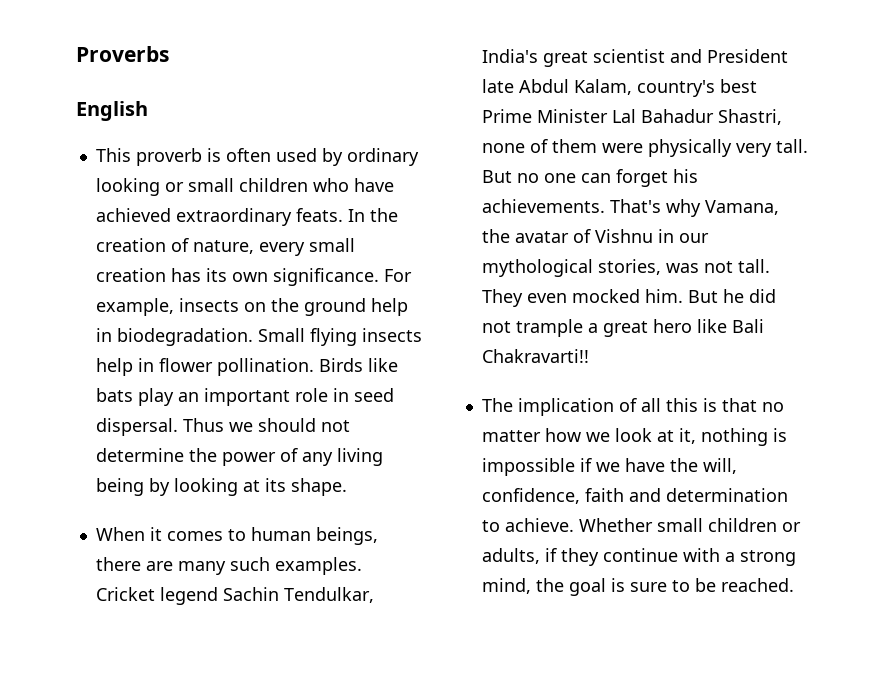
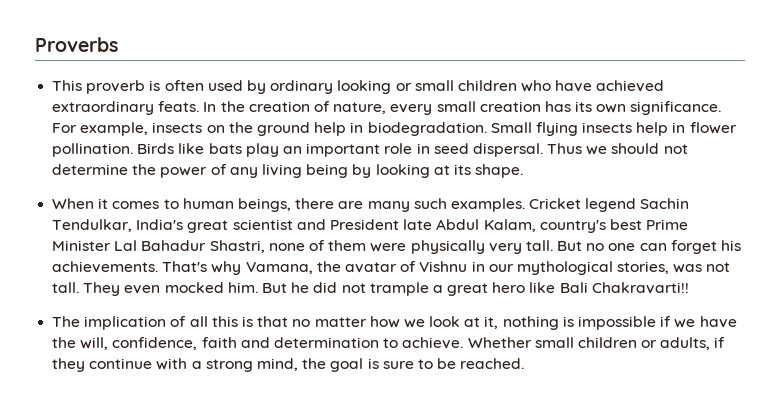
- English

